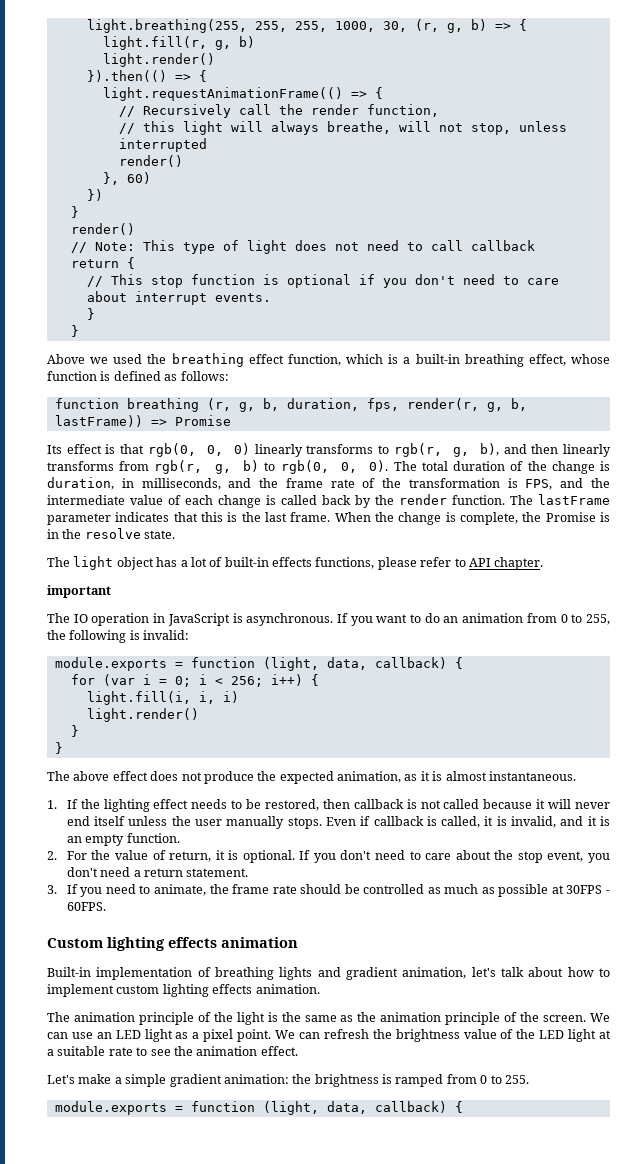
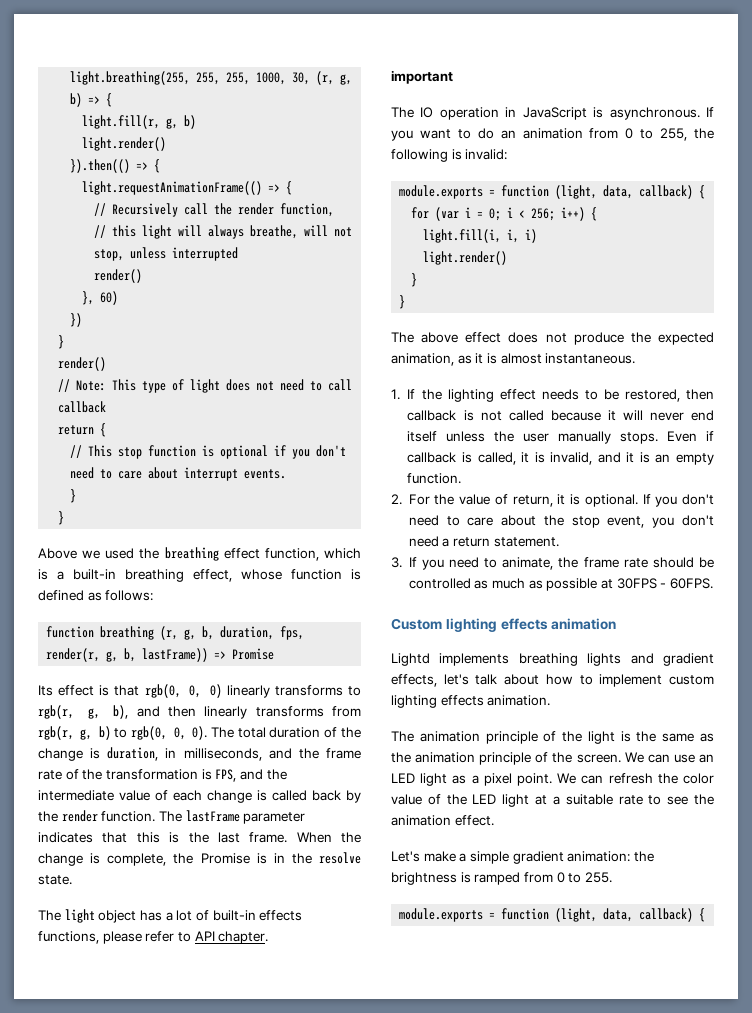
- Built-in implementation of breathing lights and gradient animation, let's talk about how to implement custom lighting effects animation.
+ Lightd implements breathing lights and gradient effects, let's talk about how to implement custom lighting effects animation.
- We can refresh the brightness value of the LED light at a suitable rate to see the animation effect.
+ We can refresh the color value of the LED light at a suitable rate to see the animation effect.

